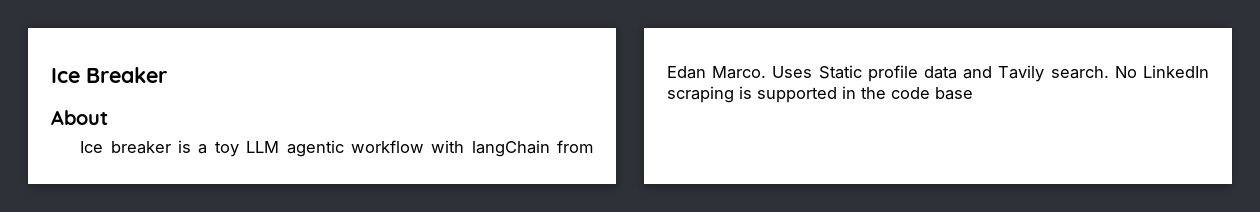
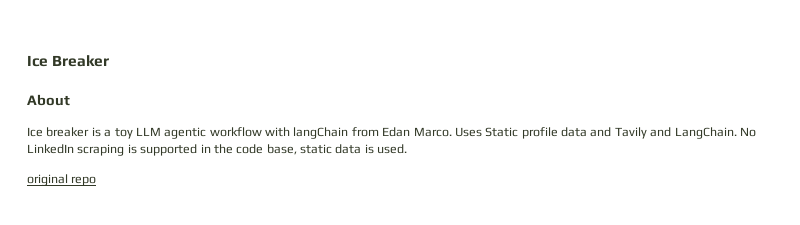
- Uses Static profile data and Tavily search.
+ Uses Static profile data and Tavily and LangChain.
- No LinkedIn scraping is supported in the code base
+ No LinkedIn scraping is supported in the code base, static data is used.
+ original repo

